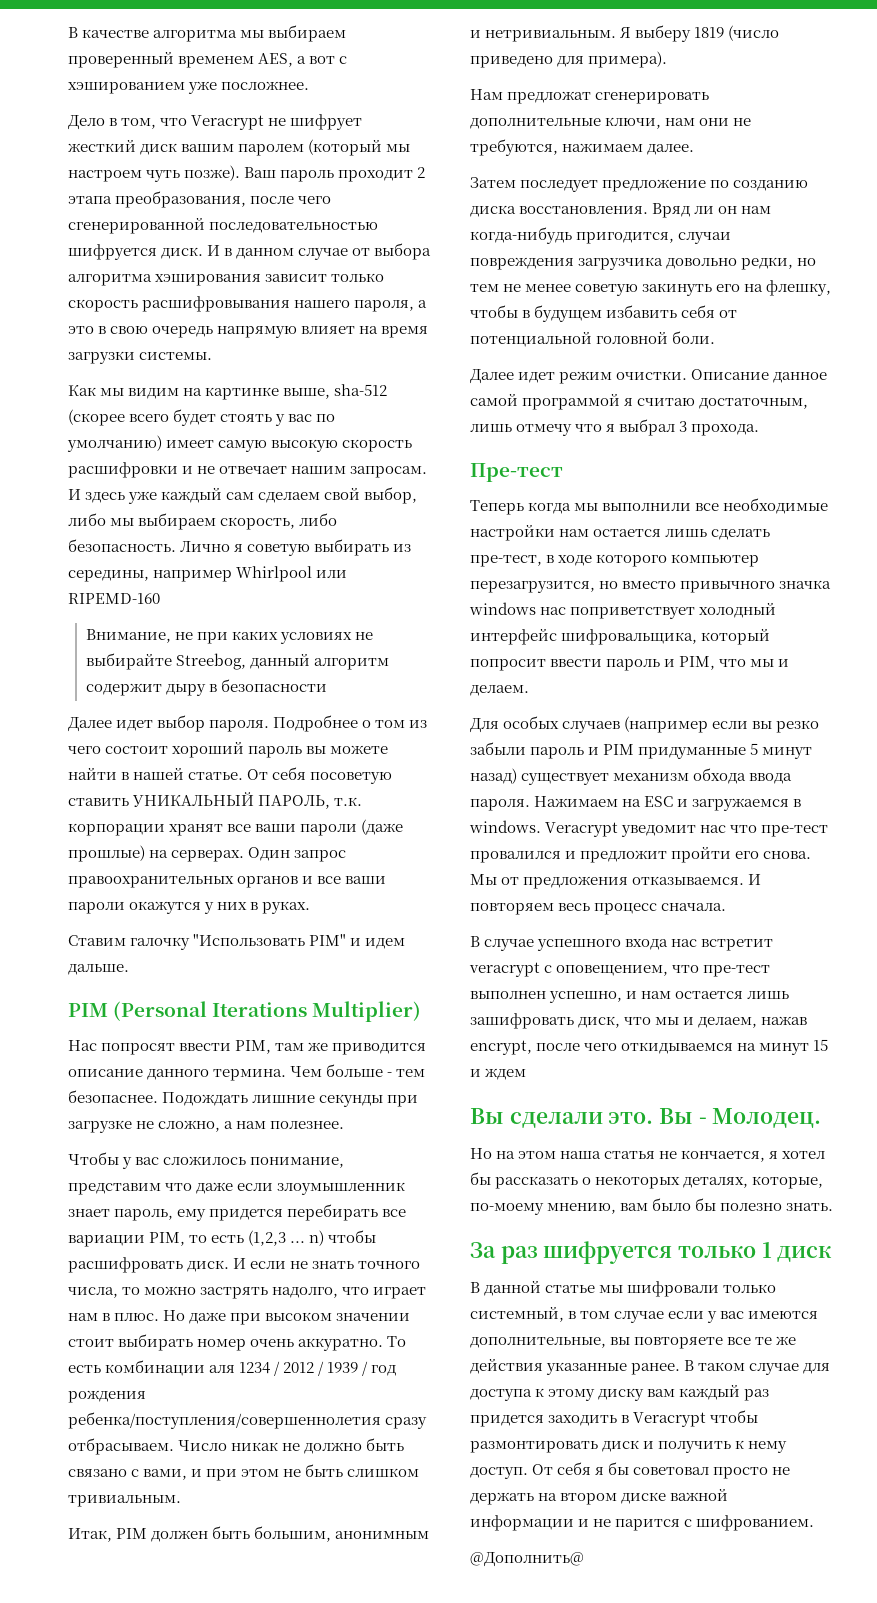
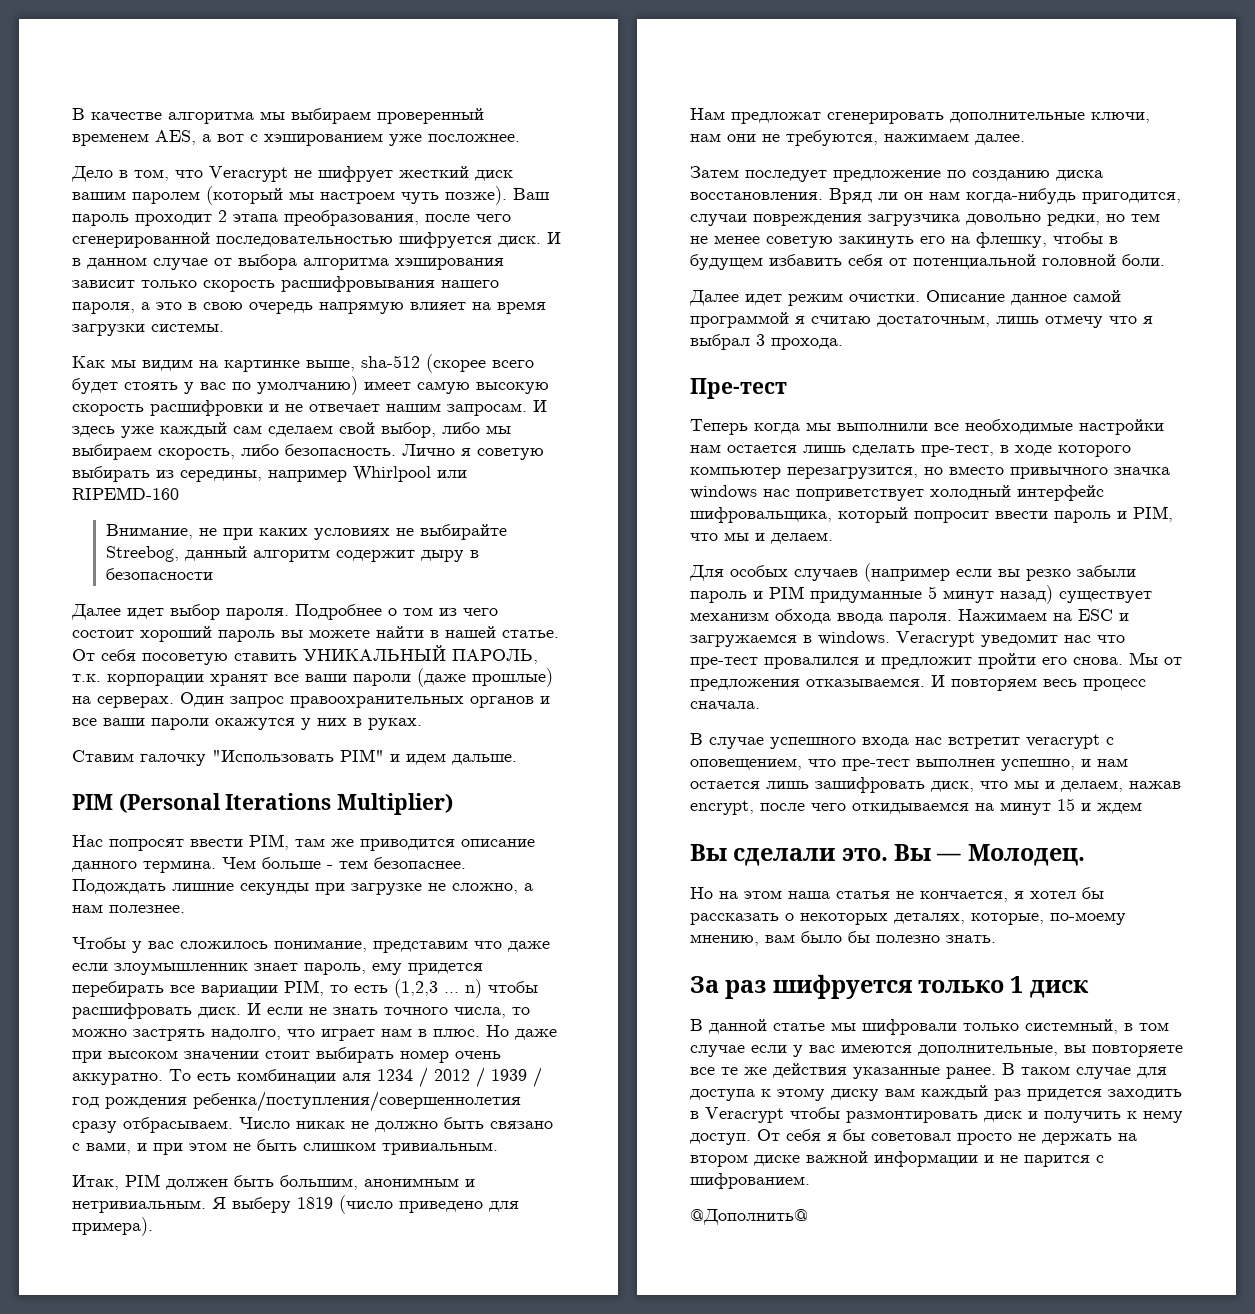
- Вы - Молодец.
+ Вы — Молодец.

